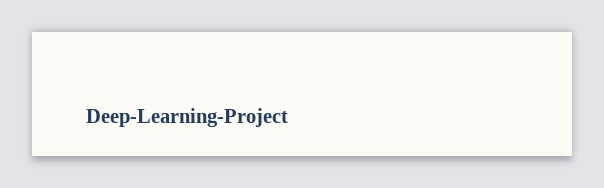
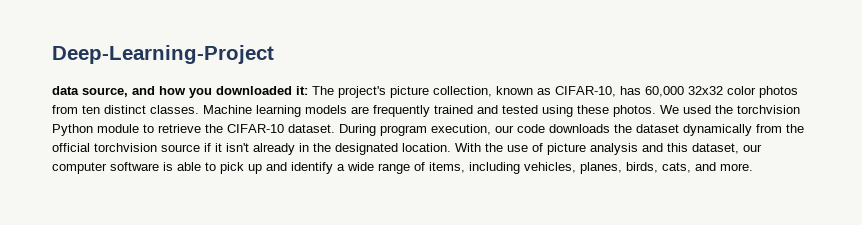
+ data source, and how you downloaded it: The project's picture collection, known as CIFAR-10, has 60,000 32x32 color photos from ten distinct classes. Machine learning models are frequently trained and tested using these photos. We used the torchvision Python module to retrieve the CIFAR-10 dataset. During program execution, our code downloads the dataset dynamically from the official torchvision source if it isn't already in the designated location. With the use of picture analysis and this dataset, our computer software is able to pick up and identify a wide range of items, including vehicles, planes, birds, cats, and more.

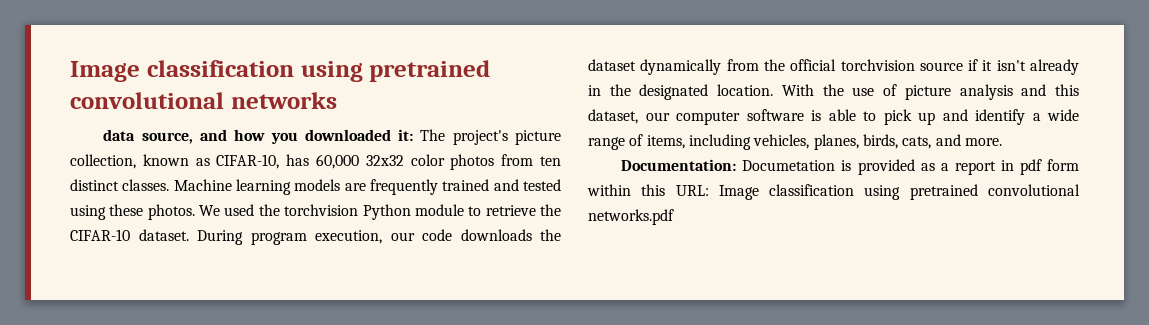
- Deep-Learning-Project
+ Image classification using pretrained convolutional networks
+ Documentation: Documetation is provided as a report in pdf form within this URL: Image classification using pretrained convolutional networks.pdf

